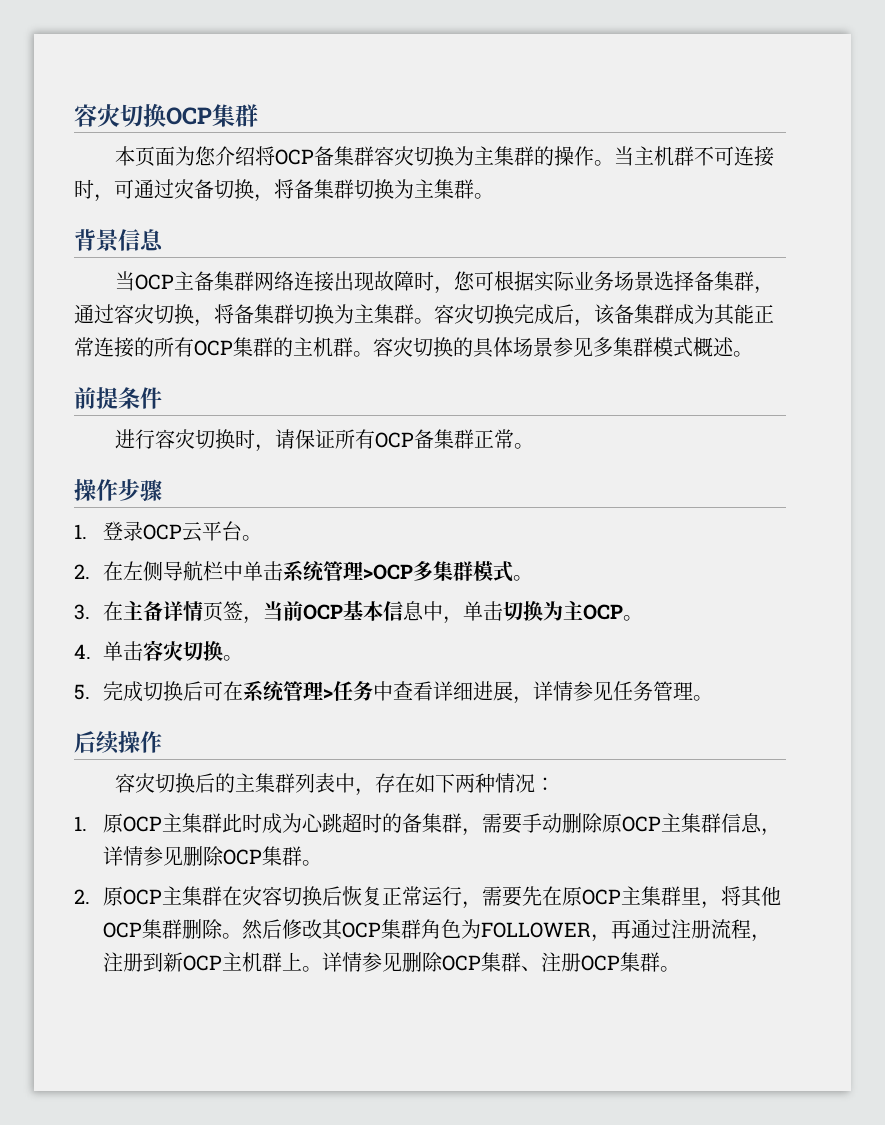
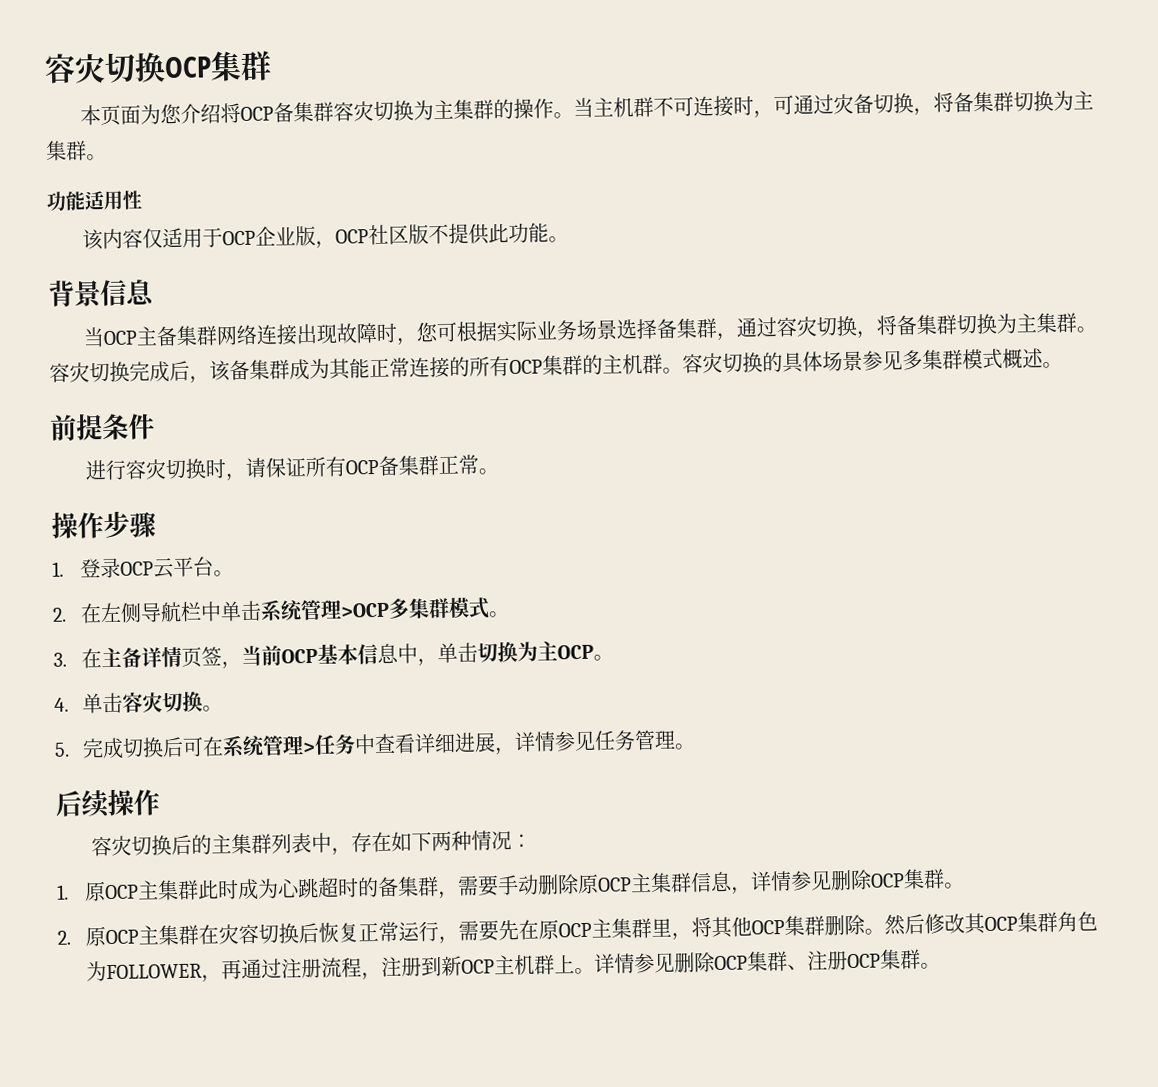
+ 功能适用性
+ 该内容仅适用于OCP企业版，OCP社区版不提供此功能。

